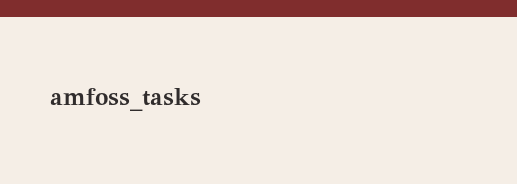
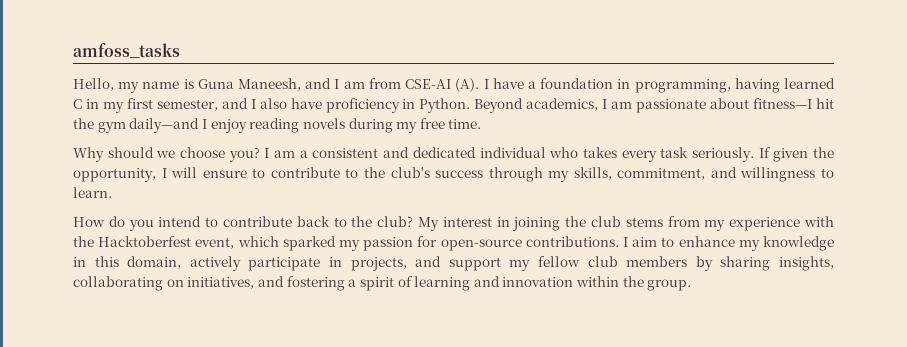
+ Hello, my name is Guna Maneesh, and I am from CSE-AI (A). I have a foundation in programming, having learned C in my first semester, and I also have proficiency in Python. Beyond academics, I am passionate about fitness—I hit the gym daily—and I enjoy reading novels during my free time.
+ Why should we choose you? I am a consistent and dedicated individual who takes every task seriously. If given the opportunity, I will ensure to contribute to the club's success through my skills, commitment, and willingness to learn.
+ How do you intend to contribute back to the club? My interest in joining the club stems from my experience with the Hacktoberfest event, which sparked my passion for open-source contributions. I aim to enhance my knowledge in this domain, actively participate in projects, and support my fellow club members by sharing insights, collaborating on initiatives, and fostering a spirit of learning and innovation within the group.

